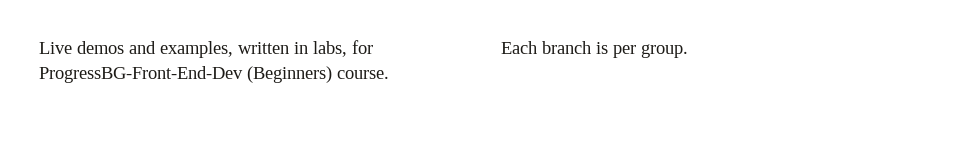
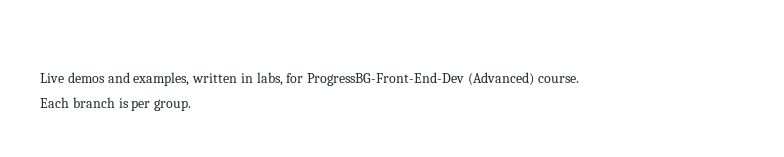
- Live demos and examples, written in labs, for ProgressBG-Front-End-Dev (Beginners) course.
+ Live demos and examples, written in labs, for ProgressBG-Front-End-Dev (Advanced) course.

